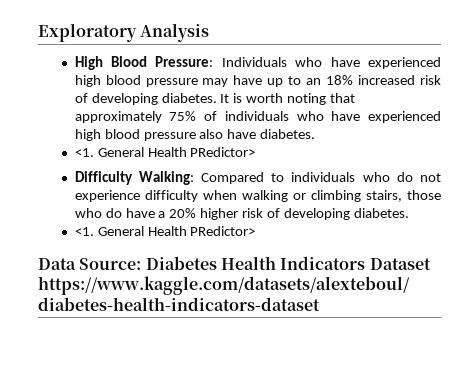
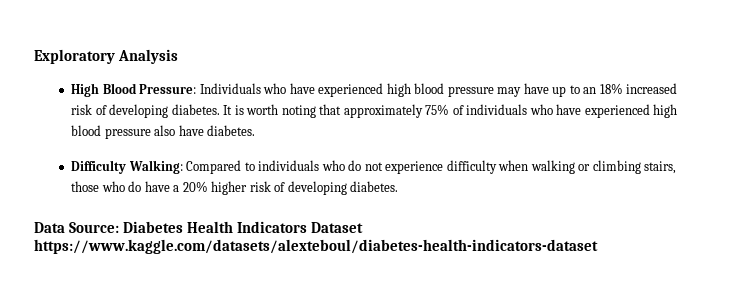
  It is worth noting that approximately 75% of individuals who have experienced high blood pressure also have diabetes.
- <1. General Health PRedictor>
  Difficulty Walking: Compared to individuals who do not experience difficulty when walking or climbing stairs, those who do have a 20% higher risk of developing diabetes.
- <1. General Health PRedictor>

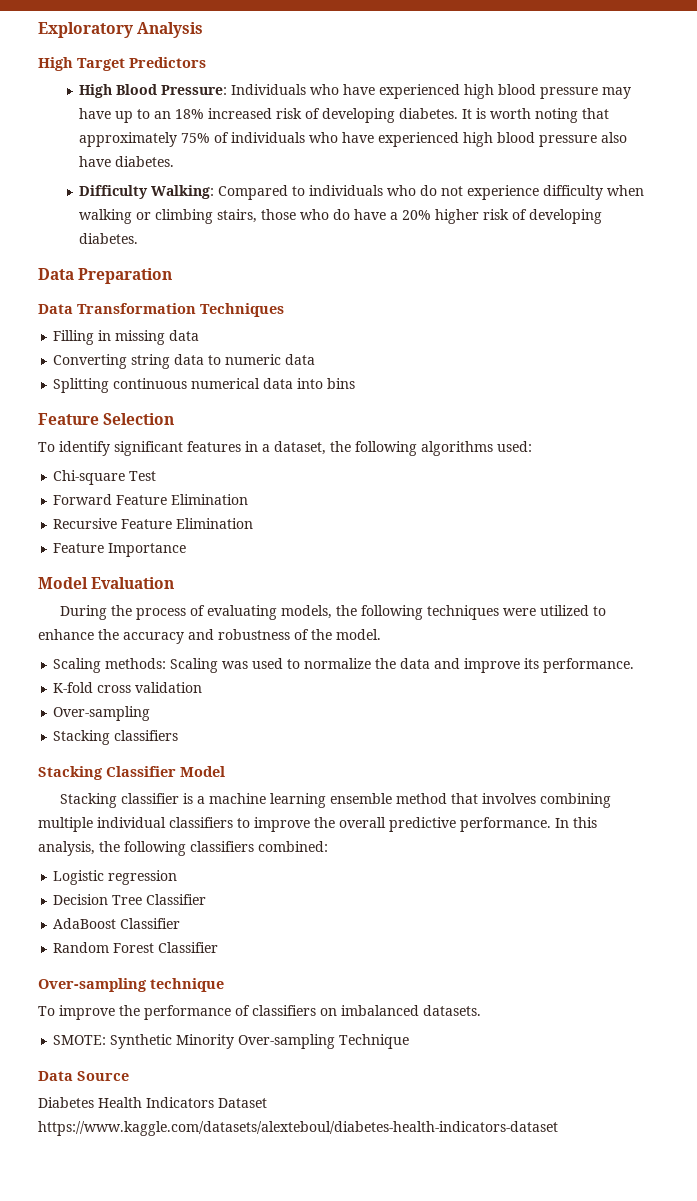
+ High Target Predictors
- Data Source: Diabetes Health Indicators Dataset https://www.kaggle.com/datasets/alexteboul/diabetes-health-indicators-dataset
+ Data Preparation
+ Data Transformation Techniques
+ Filling in missing data
+ Converting string data to numeric data
+ Splitting continuous numerical data into bins
+ Feature Selection
+ To identify significant features in a dataset, the following algorithms used:
+ Chi-square Test
+ Forward Feature Elimination
+ Recursive Feature Elimination
+ Feature Importance
+ Model Evaluation
+ During the process of evaluating models, the following techniques were utilized to enhance the accuracy and robustness of the model.
+ Scaling methods: Scaling was used to normalize the data and improve its performance.
+ K-fold cross validation
+ Over-sampling
+ Stacking classifiers
+ Stacking Classifier Model
+ Stacking classifier is a machine learning ensemble method that involves combining multiple individual classifiers to improve the overall predictive performance. In this analysis, the following classifiers combined:
+ Logistic regression
+ Decision Tree Classifier
+ AdaBoost Classifier
+ Random Forest Classifier
+ Over-sampling technique
+ To improve the performance of classifiers on imbalanced datasets.
+ SMOTE: Synthetic Minority Over-sampling Technique
+ Data Source
+ Diabetes Health Indicators Dataset https://www.kaggle.com/datasets/alexteboul/diabetes-health-indicators-dataset

